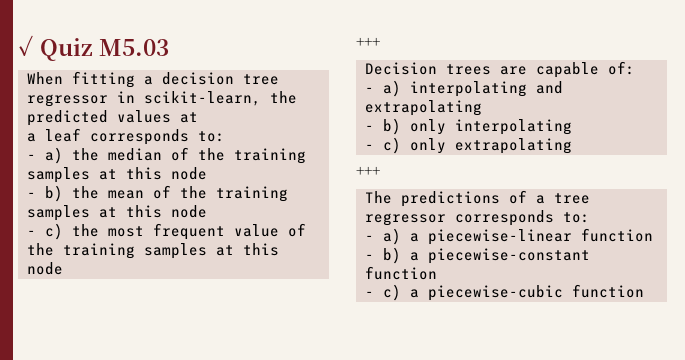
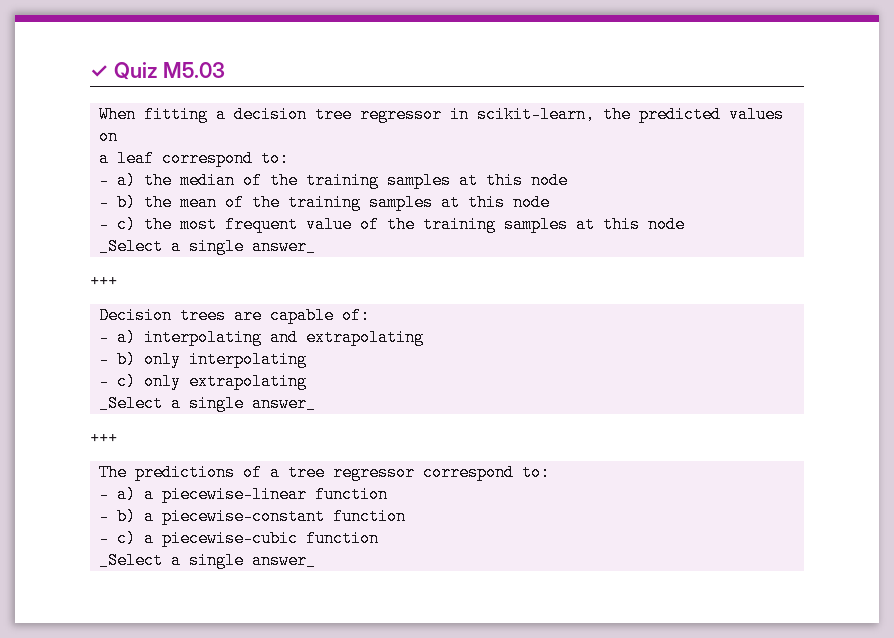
- When fitting a decision tree regressor in scikit-learn, the predicted values at
+ When fitting a decision tree regressor in scikit-learn, the predicted values on
- a leaf corresponds to:
+ a leaf correspond to:
  - c) the most frequent value of the training samples at this node
+ _Select a single answer_
  - c) only extrapolating
+ _Select a single answer_
- The predictions of a tree regressor corresponds to:
+ The predictions of a tree regressor correspond to:
  - c) a piecewise-cubic function
+ _Select a single answer_

